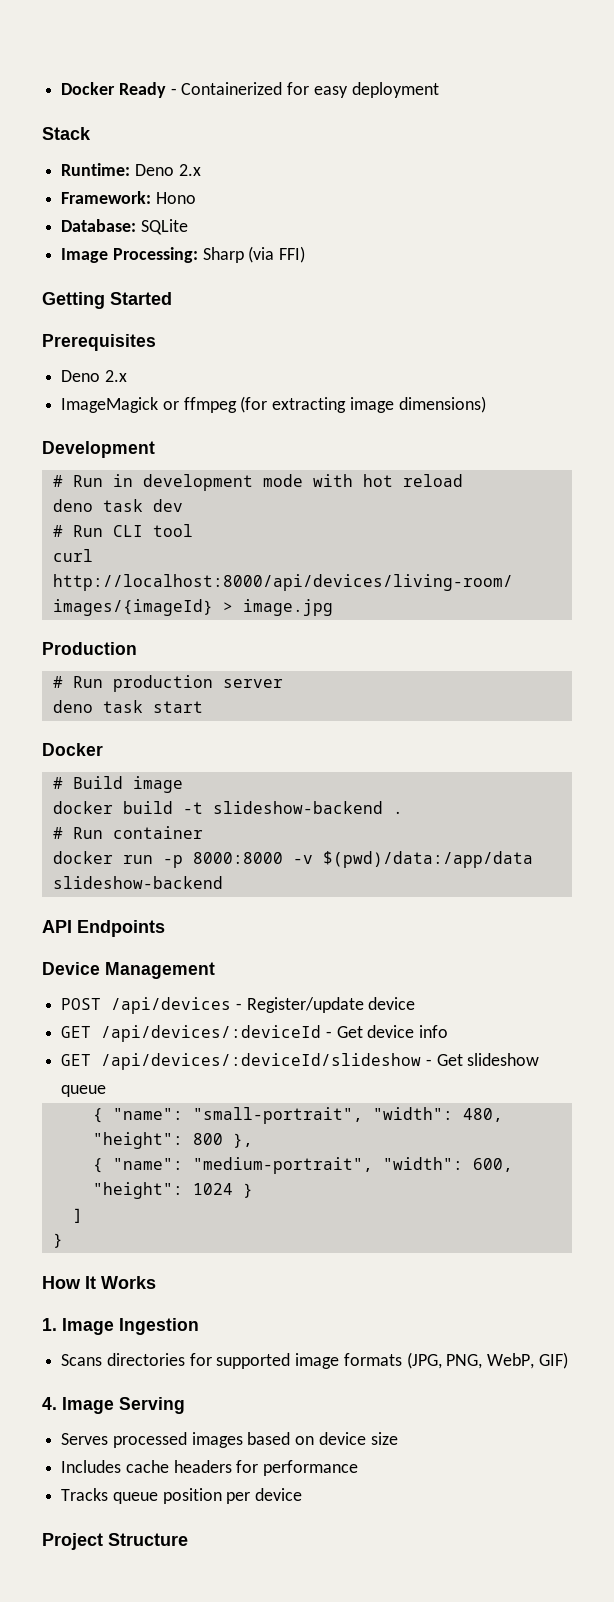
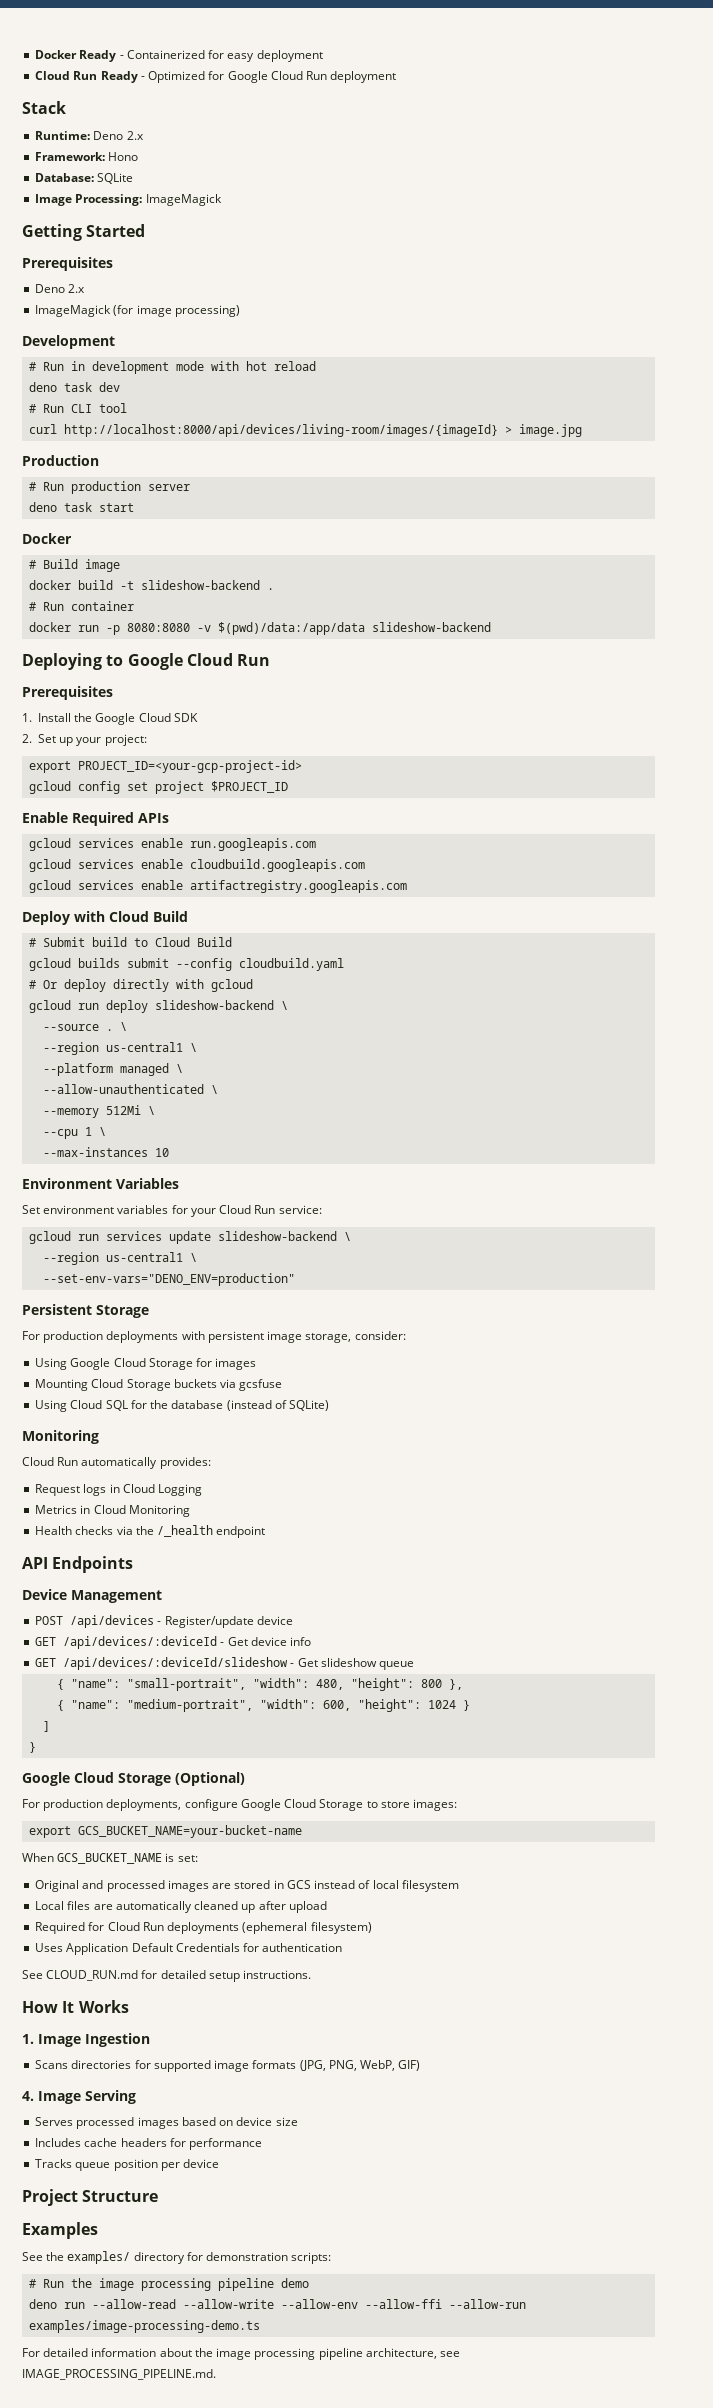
+ Cloud Run Ready - Optimized for Google Cloud Run deployment
- Image Processing: Sharp (via FFI)
+ Image Processing: ImageMagick
- ImageMagick or ffmpeg (for extracting image dimensions)
+ ImageMagick (for image processing)
- docker run -p 8000:8000 -v $(pwd)/data:/app/data slideshow-backend
+ docker run -p 8080:8080 -v $(pwd)/data:/app/data slideshow-backend
+ Deploying to Google Cloud Run
+ Prerequisites
+ 1. Install the Google Cloud SDK
+ 2. Set up your project:
+ export PROJECT_ID=<your-gcp-project-id>
+ gcloud config set project $PROJECT_ID
+ Enable Required APIs
+ gcloud services enable run.googleapis.com
+ gcloud services enable cloudbuild.googleapis.com
+ gcloud services enable artifactregistry.googleapis.com
+ Deploy with Cloud Build
+ # Submit build to Cloud Build
+ gcloud builds submit --config cloudbuild.yaml
+ # Or deploy directly with gcloud
+ gcloud run deploy slideshow-backend \
+ --source . \
+ --region us-central1 \
+ --platform managed \
+ --allow-unauthenticated \
+ --memory 512Mi \
+ --cpu 1 \
+ --max-instances 10
+ Environment Variables
+ Set environment variables for your Cloud Run service:
+ gcloud run services update slideshow-backend \
+ --region us-central1 \
+ --set-env-vars="DENO_ENV=production"
+ Persistent Storage
+ For production deployments with persistent image storage, consider:
+ Using Google Cloud Storage for images
+ Mounting Cloud Storage buckets via gcsfuse
+ Using Cloud SQL for the database (instead of SQLite)
+ Monitoring
+ Cloud Run automatically provides:
+ Request logs in Cloud Logging
+ Metrics in Cloud Monitoring
+ Health checks via the /_health endpoint
+ Google Cloud Storage (Optional)
+ For production deployments, configure Google Cloud Storage to store images:
+ export GCS_BUCKET_NAME=your-bucket-name
+ When GCS_BUCKET_NAME is set:
+ Original and processed images are stored in GCS instead of local filesystem
+ Local files are automatically cleaned up after upload
+ Required for Cloud Run deployments (ephemeral filesystem)
+ Uses Application Default Credentials for authentication
+ See CLOUD_RUN.md for detailed setup instructions.
+ Examples
+ See the examples/ directory for demonstration scripts:
+ # Run the image processing pipeline demo
+ deno run --allow-read --allow-write --allow-env --allow-ffi --allow-run examples/image-processing-demo.ts
+ For detailed information about the image processing pipeline architecture, see IMAGE_PROCESSING_PIPELINE.md.

